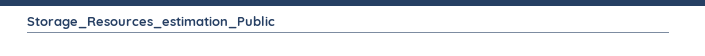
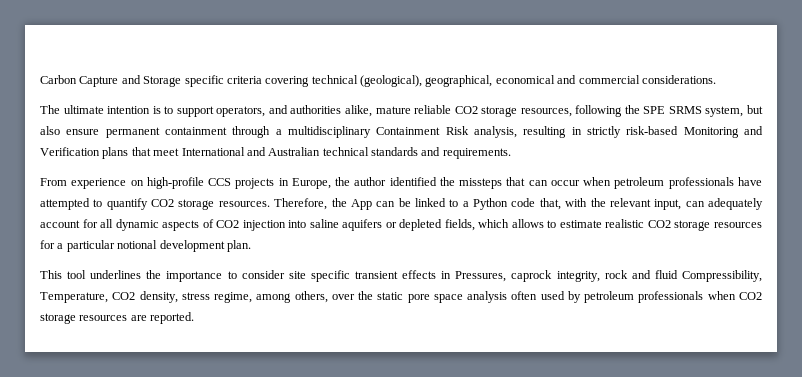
- Storage_Resources_estimation_Public
+ Carbon Capture and Storage specific criteria covering technical (geological), geographical, economical and commercial considerations.
+ The ultimate intention is to support operators, and authorities alike, mature reliable CO2 storage resources, following the SPE SRMS system, but also ensure permanent containment through a multidisciplinary Containment Risk analysis, resulting in strictly risk-based Monitoring and Verification plans that meet International and Australian technical standards and requirements.
+ From experience on high-profile CCS projects in Europe, the author identified the missteps that can occur when petroleum professionals have attempted to quantify CO2 storage resources. Therefore, the App can be linked to a Python code that, with the relevant input, can adequately account for all dynamic aspects of CO2 injection into saline aquifers or depleted fields, which allows to estimate realistic CO2 storage resources for a particular notional development plan.
+ This tool underlines the importance to consider site specific transient effects in Pressures, caprock integrity, rock and fluid Compressibility, Temperature, CO2 density, stress regime, among others, over the static pore space analysis often used by petroleum professionals when CO2 storage resources are reported.

